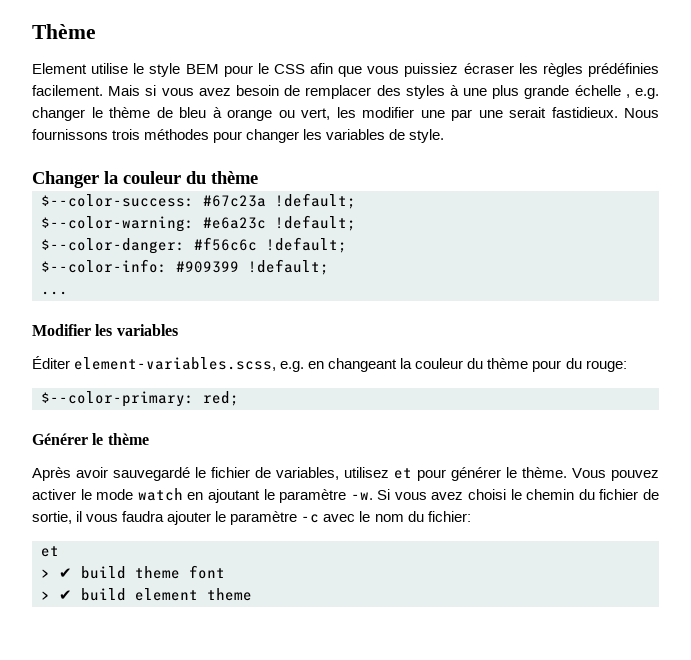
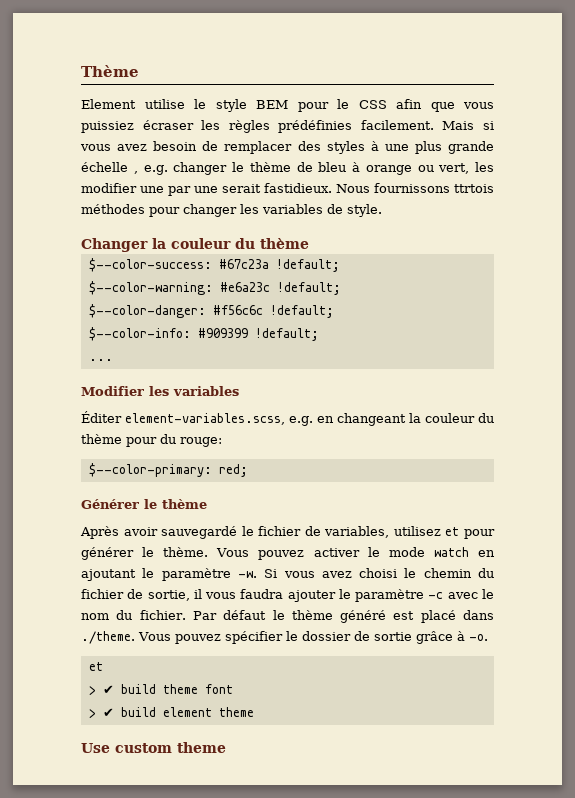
- Nous fournissons trois méthodes pour changer les variables de style.
+ Nous fournissons ttrtois méthodes pour changer les variables de style.
- Si vous avez choisi le chemin du fichier de sortie, il vous faudra ajouter le paramètre -c avec le nom du fichier:
+ Si vous avez choisi le chemin du fichier de sortie, il vous faudra ajouter le paramètre -c avec le nom du fichier. Par défaut le thème généré est placé dans ./theme. Vous pouvez spécifier le dossier de sortie grâce à -o.
+ Use custom theme

